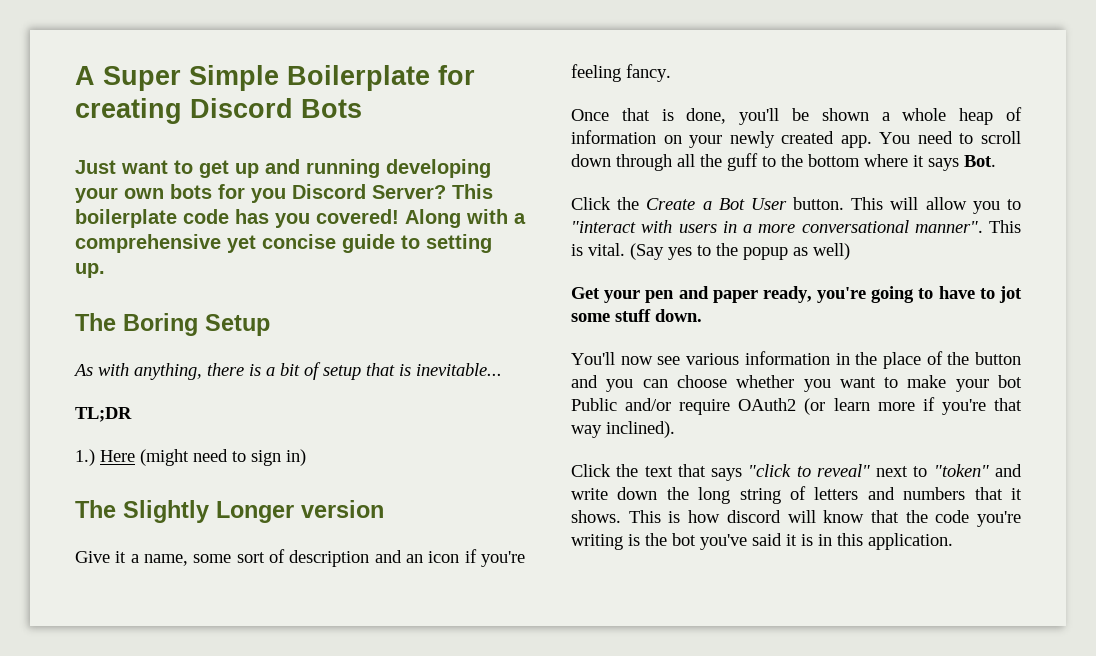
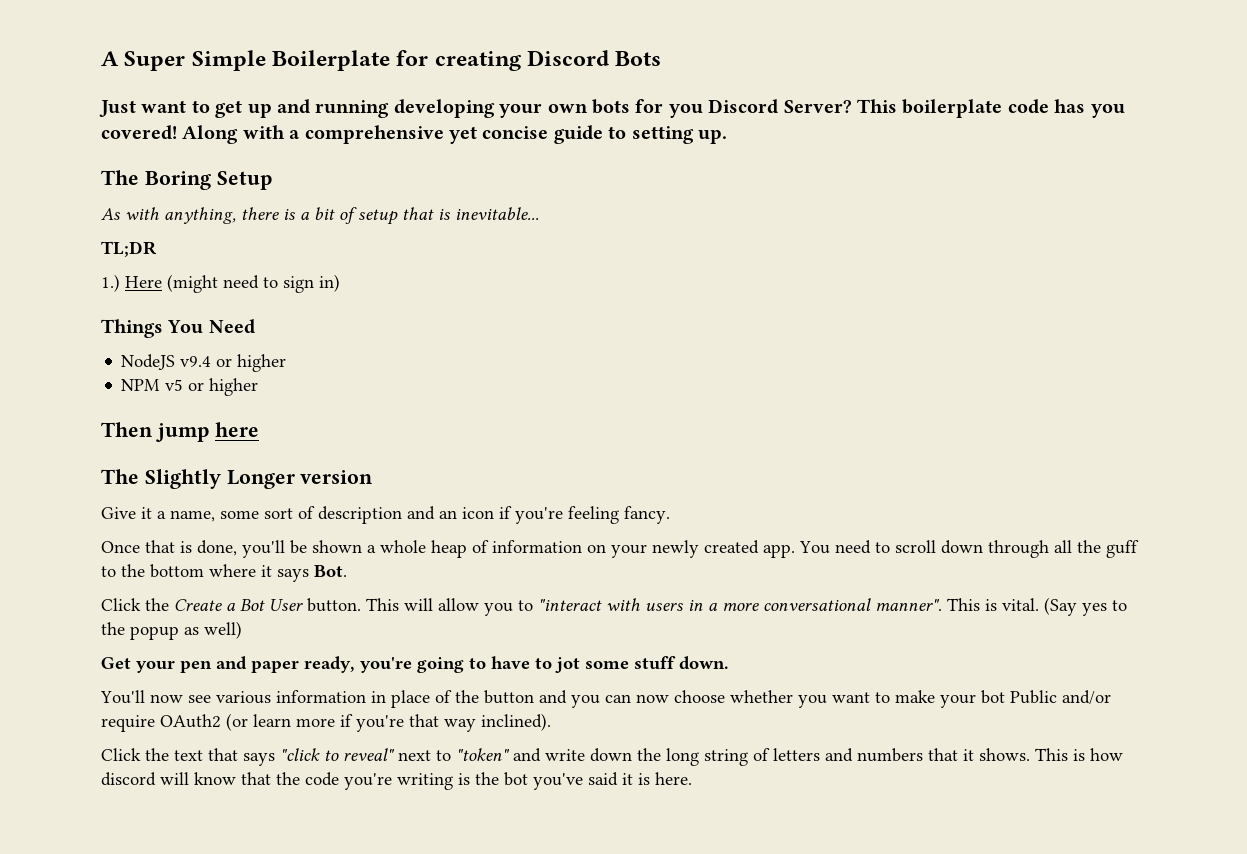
+ Things You Need
+ NodeJS v9.4 or higher
+ NPM v5 or higher
+ Then jump here
- You'll now see various information in the place of the button and you can choose whether you want to make your bot Public and/or require OAuth2 (or learn more if you're that way inclined).
+ You'll now see various information in place of the button and you can now choose whether you want to make your bot Public and/or require OAuth2 (or learn more if you're that way inclined).
- This is how discord will know that the code you're writing is the bot you've said it is in this application.
+ This is how discord will know that the code you're writing is the bot you've said it is here.

